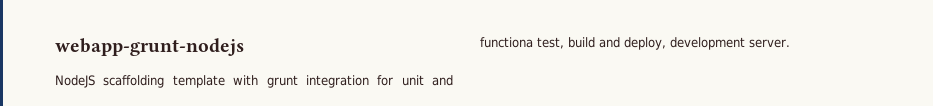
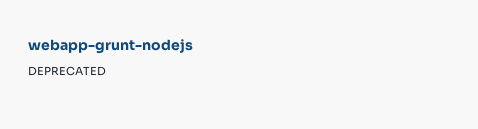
- NodeJS scaffolding template with grunt integration for unit and functiona test, build and deploy, development server.
+ DEPRECATED

